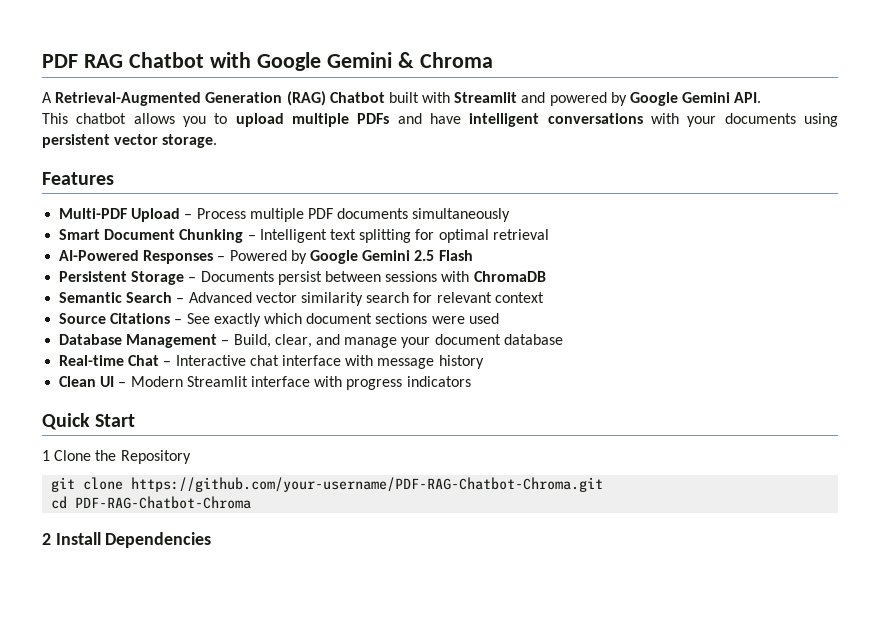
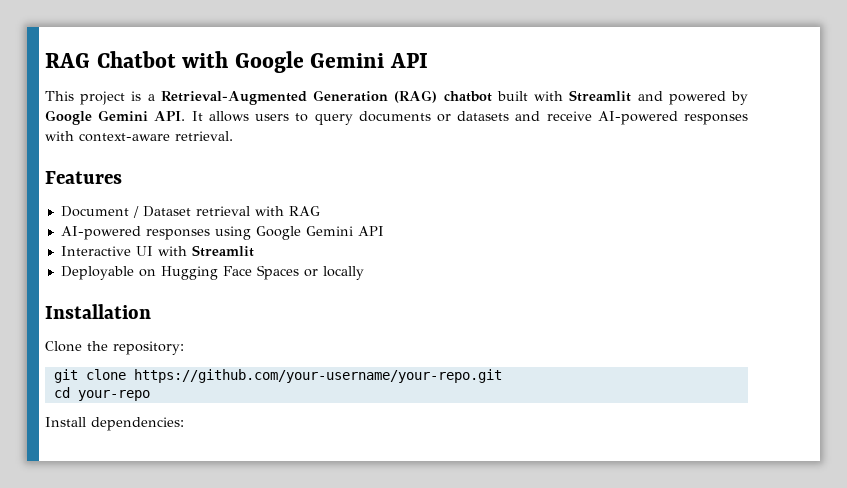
- PDF RAG Chatbot with Google Gemini & Chroma
- A Retrieval-Augmented Generation (RAG) Chatbot built with Streamlit and powered by Google Gemini API.
- This chatbot allows you to upload multiple PDFs and have intelligent conversations with your documents using persistent vector storage.
+ RAG Chatbot with Google Gemini API
+ This project is a Retrieval-Augmented Generation (RAG) chatbot built with Streamlit and powered by Google Gemini API. It allows users to query documents or datasets and receive AI-powered responses with context-aware retrieval.
  Features
- Multi-PDF Upload – Process multiple PDF documents simultaneously
- Smart Document Chunking – Intelligent text splitting for optimal retrieval
- AI-Powered Responses – Powered by Google Gemini 2.5 Flash
- Persistent Storage – Documents persist between sessions with ChromaDB
- Semantic Search – Advanced vector similarity search for relevant context
- Source Citations – See exactly which document sections were used
- Database Management – Build, clear, and manage your document database
- Real-time Chat – Interactive chat interface with message history
- Clean UI – Modern Streamlit interface with progress indicators
- Quick Start
- 1 Clone the Repository
+ Document / Dataset retrieval with RAG
+ AI-powered responses using Google Gemini API
+ Interactive UI with Streamlit
+ Deployable on Hugging Face Spaces or locally
+ Installation
+ Clone the repository:
- git clone https://github.com/your-username/PDF-RAG-Chatbot-Chroma.git
+ git clone https://github.com/your-username/your-repo.git
- cd PDF-RAG-Chatbot-Chroma
- 2 Install Dependencies
+ cd your-repo
+ Install dependencies:

